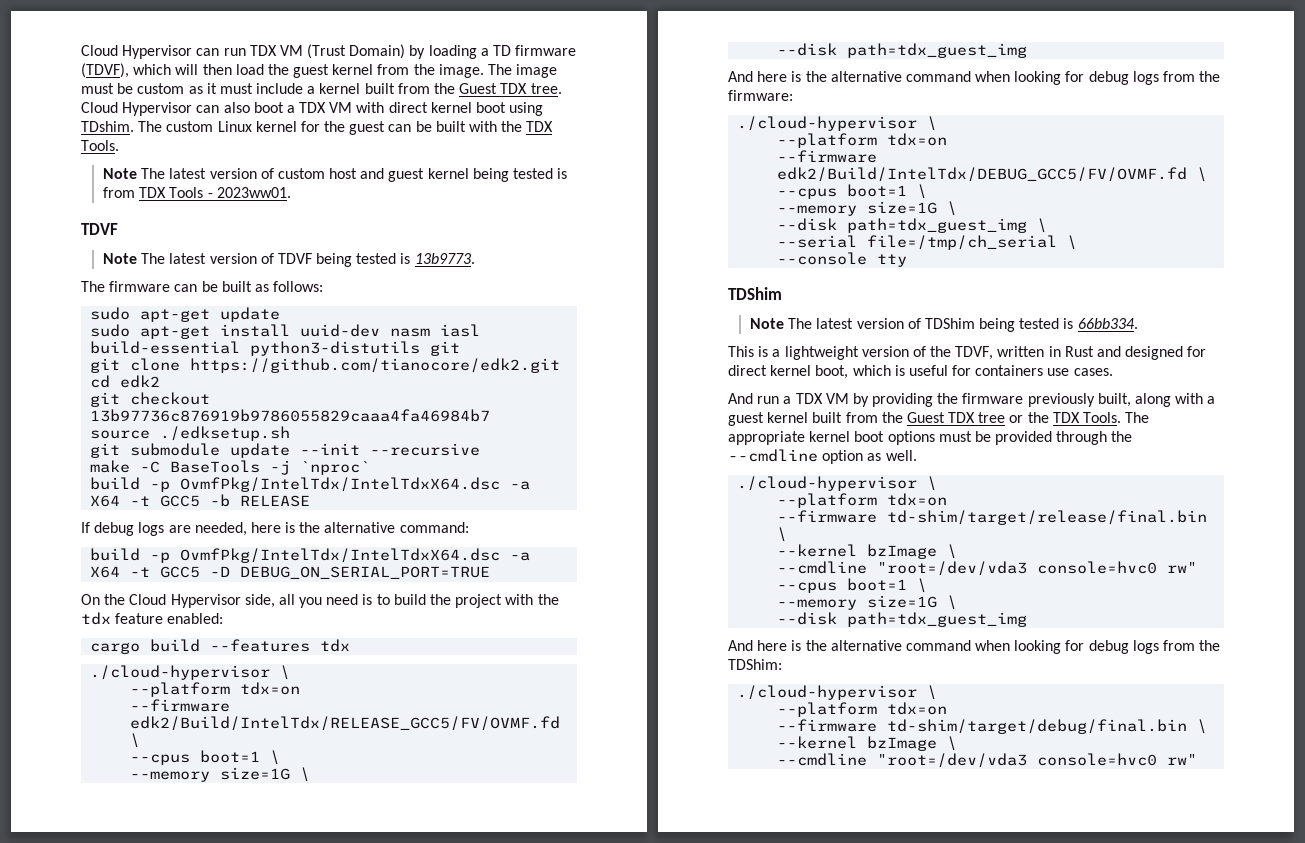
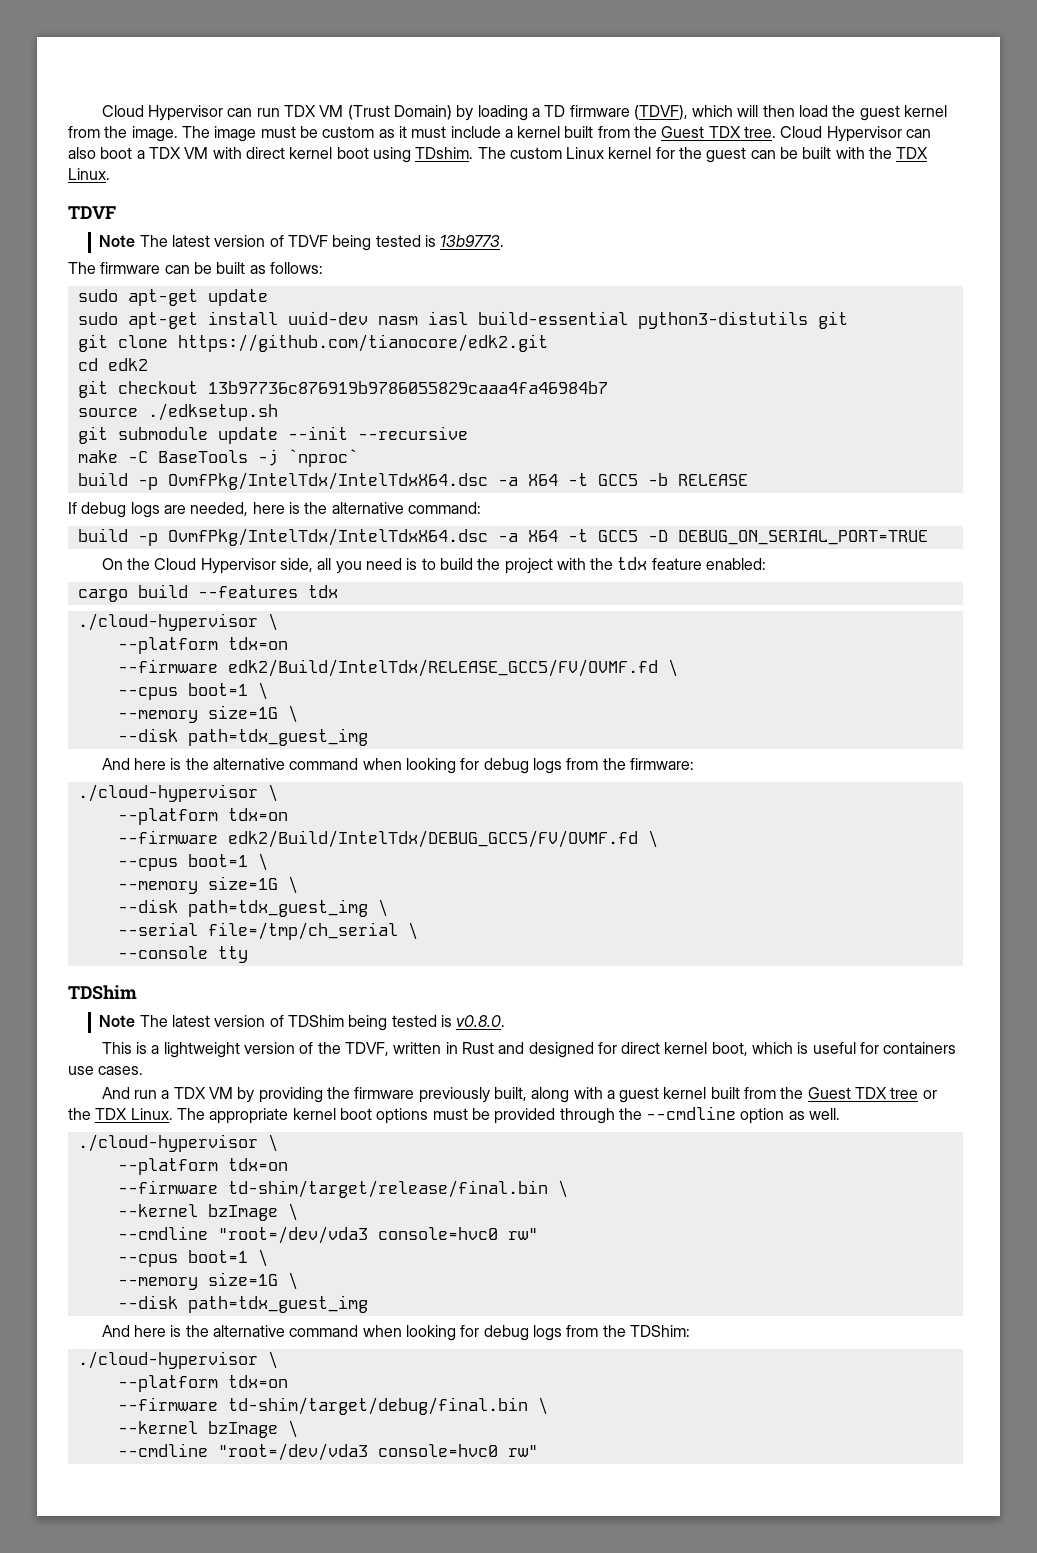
- The custom Linux kernel for the guest can be built with the TDX Tools.
- Note The latest version of custom host and guest kernel being tested is from TDX Tools - 2023ww01.
+ The custom Linux kernel for the guest can be built with the TDX Linux.
- Note The latest version of TDShim being tested is 66bb334.
+ Note The latest version of TDShim being tested is v0.8.0.
- And run a TDX VM by providing the firmware previously built, along with a guest kernel built from the Guest TDX tree or the TDX Tools.
+ And run a TDX VM by providing the firmware previously built, along with a guest kernel built from the Guest TDX tree or the TDX Linux.

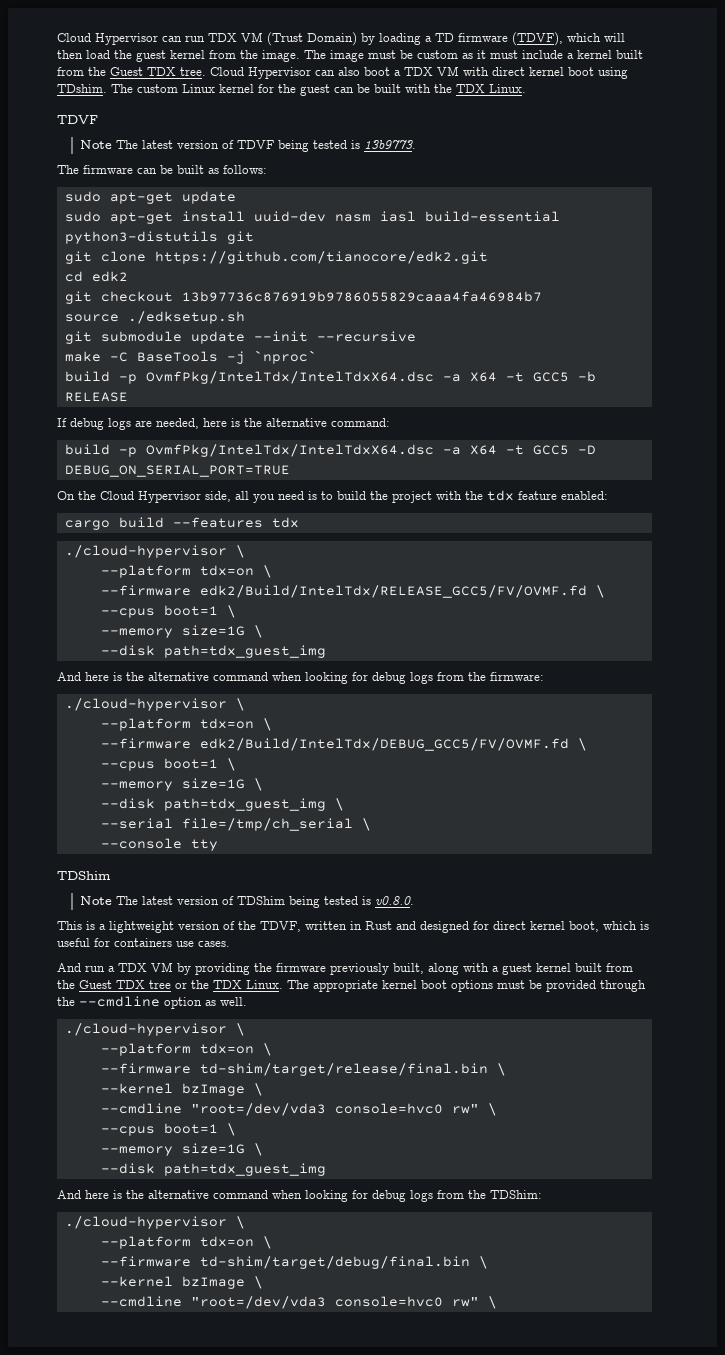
  cargo build --features tdx
  ./cloud-hypervisor \
- --platform tdx=on
+ --platform tdx=on \
  And here is the alternative command when looking for debug logs from the firmware:
  ./cloud-hypervisor \
- --platform tdx=on
+ --platform tdx=on \
  The appropriate kernel boot options must be provided through the --cmdline option as well.
  ./cloud-hypervisor \
- --platform tdx=on
+ --platform tdx=on \
  --firmware td-shim/target/release/final.bin \
  --kernel bzImage \
- --cmdline "root=/dev/vda3 console=hvc0 rw"
+ --cmdline "root=/dev/vda3 console=hvc0 rw" \
  And here is the alternative command when looking for debug logs from the TDShim:
  ./cloud-hypervisor \
- --platform tdx=on
+ --platform tdx=on \
  --firmware td-shim/target/debug/final.bin \
  --kernel bzImage \
- --cmdline "root=/dev/vda3 console=hvc0 rw"
+ --cmdline "root=/dev/vda3 console=hvc0 rw" \

